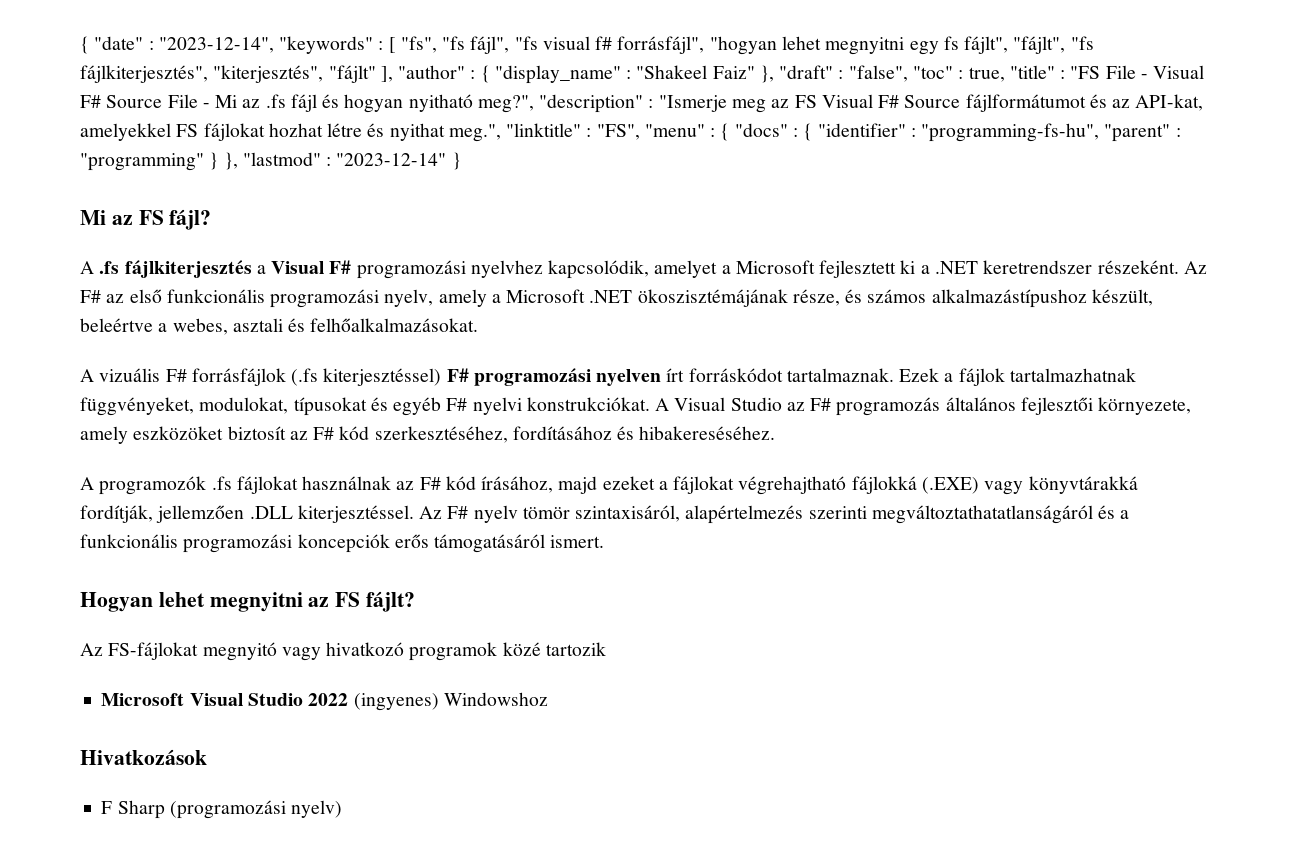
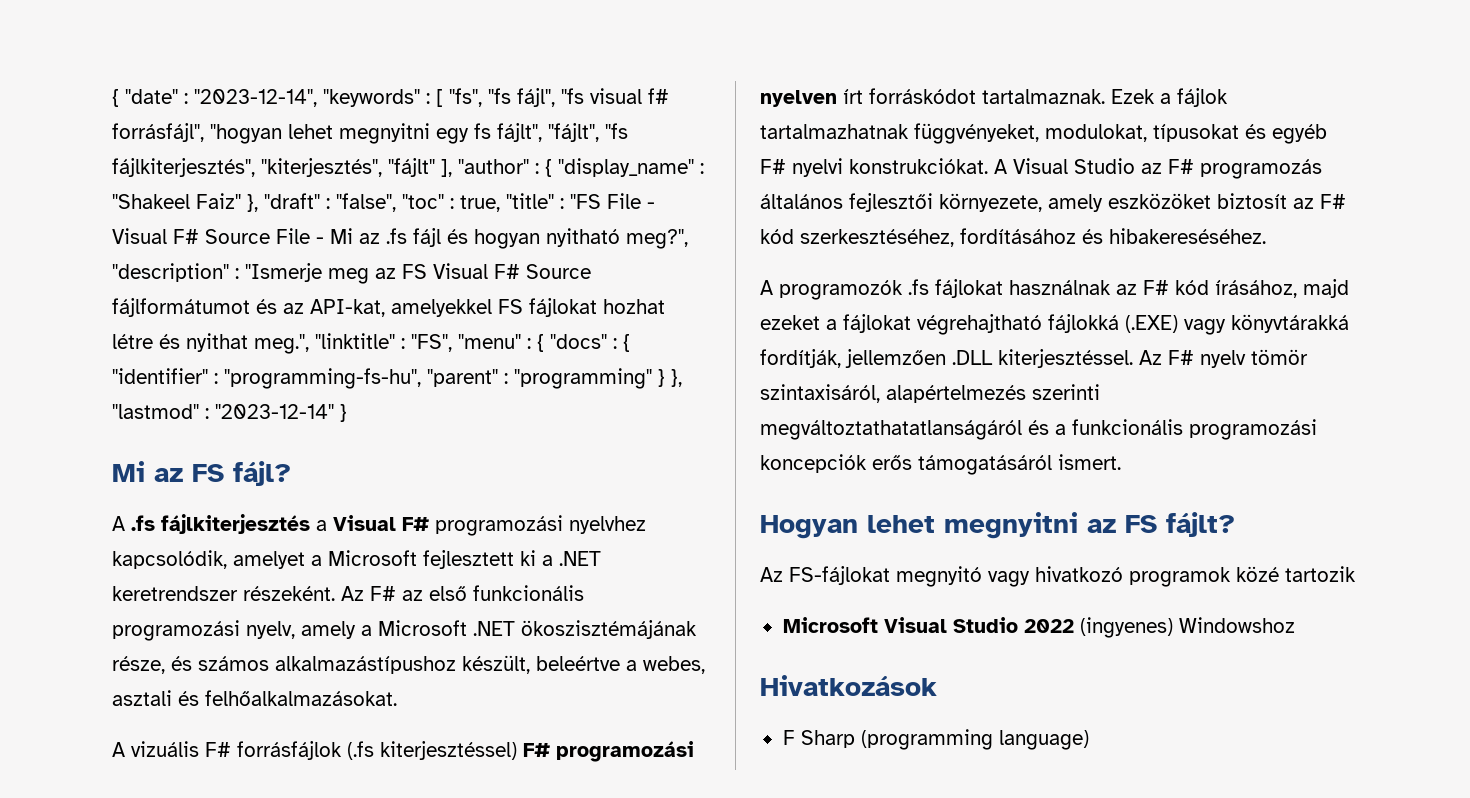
- F Sharp (programozási nyelv)
+ F Sharp (programming language)

